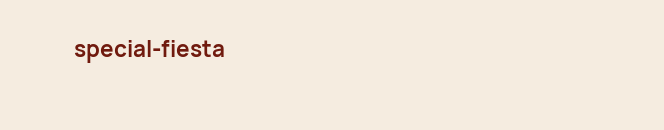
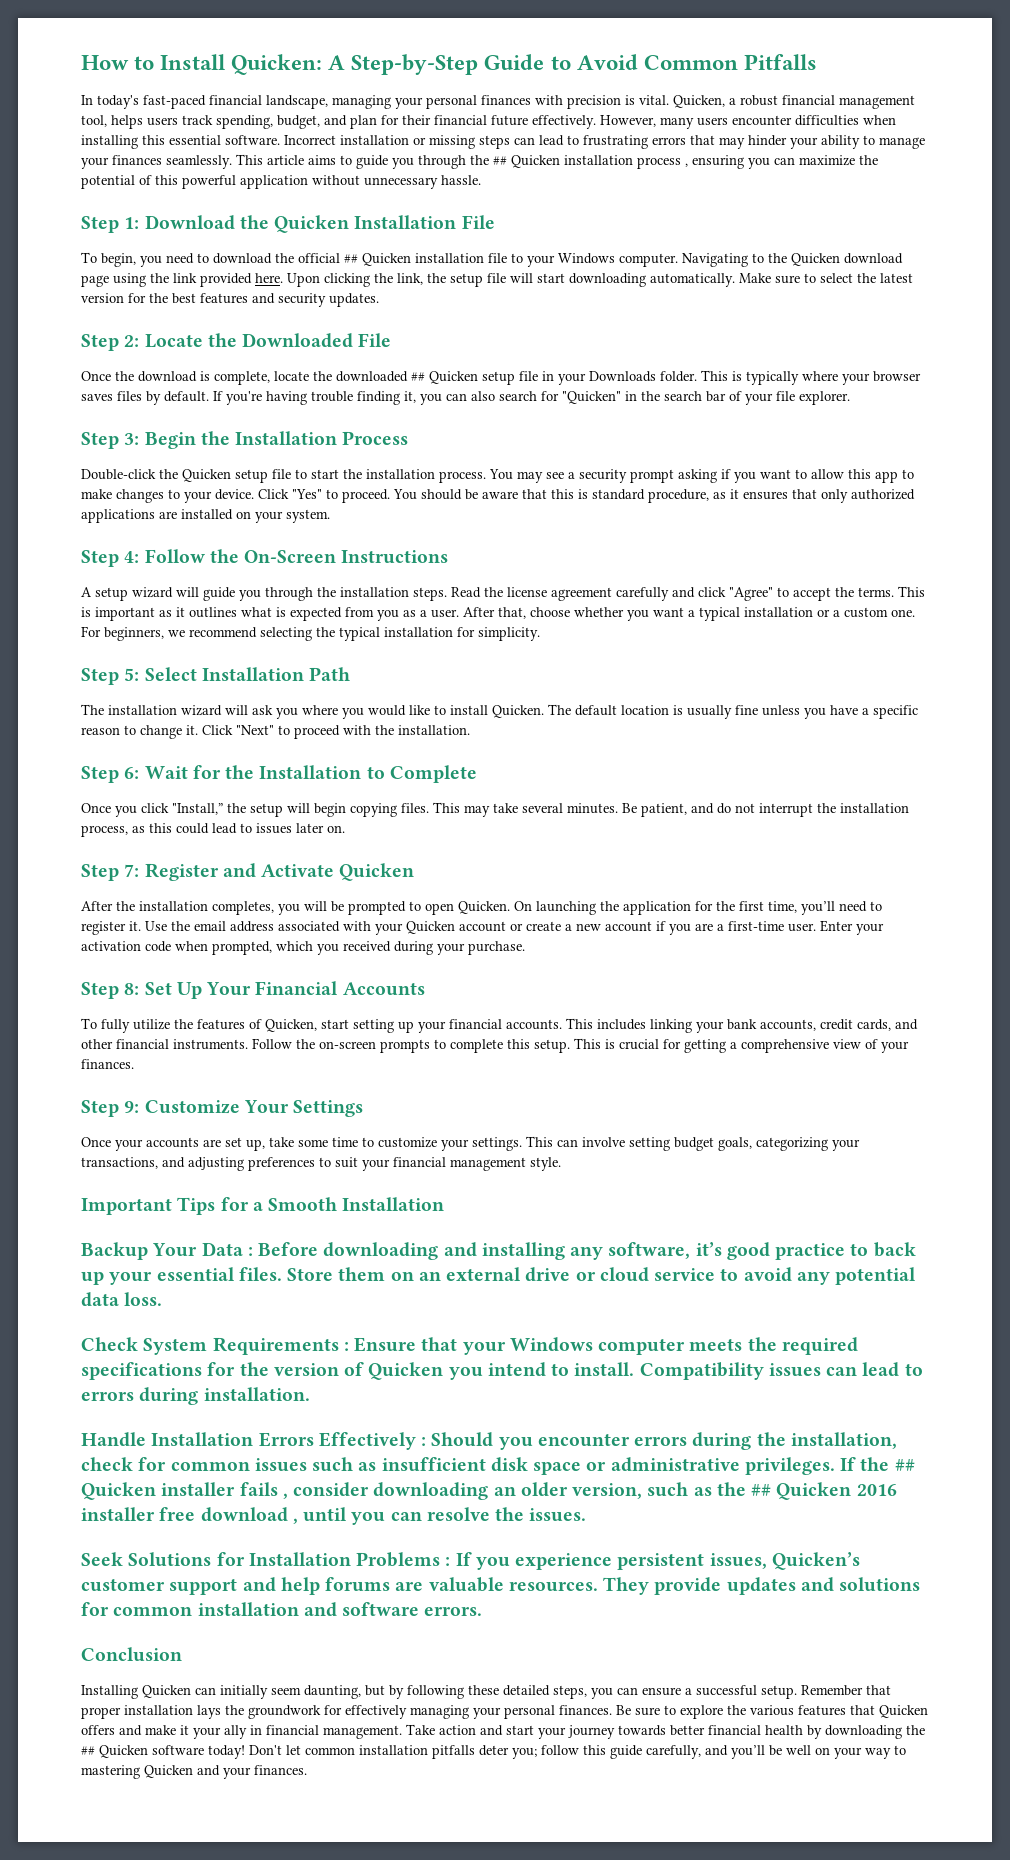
- special-fiesta
+ How to Install Quicken: A Step-by-Step Guide to Avoid Common Pitfalls
+ In today's fast-paced financial landscape, managing your personal finances with precision is vital. Quicken, a robust financial management tool, helps users track spending, budget, and plan for their financial future effectively. However, many users encounter difficulties when installing this essential software. Incorrect installation or missing steps can lead to frustrating errors that may hinder your ability to manage your finances seamlessly. This article aims to guide you through the ## Quicken installation process , ensuring you can maximize the potential of this powerful application without unnecessary hassle.
+ Step 1: Download the Quicken Installation File
+ To begin, you need to download the official ## Quicken installation file to your Windows computer. Navigating to the Quicken download page using the link provided here. Upon clicking the link, the setup file will start downloading automatically. Make sure to select the latest version for the best features and security updates.
+ Step 2: Locate the Downloaded File
+ Once the download is complete, locate the downloaded ## Quicken setup file in your Downloads folder. This is typically where your browser saves files by default. If you're having trouble finding it, you can also search for "Quicken" in the search bar of your file explorer.
+ Step 3: Begin the Installation Process
+ Double-click the Quicken setup file to start the installation process. You may see a security prompt asking if you want to allow this app to make changes to your device. Click "Yes" to proceed. You should be aware that this is standard procedure, as it ensures that only authorized applications are installed on your system.
+ Step 4: Follow the On-Screen Instructions
+ A setup wizard will guide you through the installation steps. Read the license agreement carefully and click "Agree" to accept the terms. This is important as it outlines what is expected from you as a user. After that, choose whether you want a typical installation or a custom one. For beginners, we recommend selecting the typical installation for simplicity.
+ Step 5: Select Installation Path
+ The installation wizard will ask you where you would like to install Quicken. The default location is usually fine unless you have a specific reason to change it. Click "Next" to proceed with the installation.
+ Step 6: Wait for the Installation to Complete
+ Once you click "Install,” the setup will begin copying files. This may take several minutes. Be patient, and do not interrupt the installation process, as this could lead to issues later on.
+ Step 7: Register and Activate Quicken
+ After the installation completes, you will be prompted to open Quicken. On launching the application for the first time, you’ll need to register it. Use the email address associated with your Quicken account or create a new account if you are a first-time user. Enter your activation code when prompted, which you received during your purchase.
+ Step 8: Set Up Your Financial Accounts
+ To fully utilize the features of Quicken, start setting up your financial accounts. This includes linking your bank accounts, credit cards, and other financial instruments. Follow the on-screen prompts to complete this setup. This is crucial for getting a comprehensive view of your finances.
+ Step 9: Customize Your Settings
+ Once your accounts are set up, take some time to customize your settings. This can involve setting budget goals, categorizing your transactions, and adjusting preferences to suit your financial management style.
+ Important Tips for a Smooth Installation
+ Backup Your Data : Before downloading and installing any software, it’s good practice to back up your essential files. Store them on an external drive or cloud service to avoid any potential data loss.
+ Check System Requirements : Ensure that your Windows computer meets the required specifications for the version of Quicken you intend to install. Compatibility issues can lead to errors during installation.
+ Handle Installation Errors Effectively : Should you encounter errors during the installation, check for common issues such as insufficient disk space or administrative privileges. If the ## Quicken installer fails , consider downloading an older version, such as the ## Quicken 2016 installer free download , until you can resolve the issues.
+ Seek Solutions for Installation Problems : If you experience persistent issues, Quicken’s customer support and help forums are valuable resources. They provide updates and solutions for common installation and software errors.
+ Conclusion
+ Installing Quicken can initially seem daunting, but by following these detailed steps, you can ensure a successful setup. Remember that proper installation lays the groundwork for effectively managing your personal finances. Be sure to explore the various features that Quicken offers and make it your ally in financial management. Take action and start your journey towards better financial health by downloading the ## Quicken software today! Don't let common installation pitfalls deter you; follow this guide carefully, and you’ll be well on your way to mastering Quicken and your finances.

